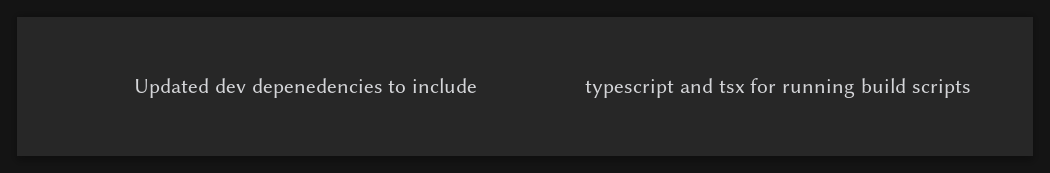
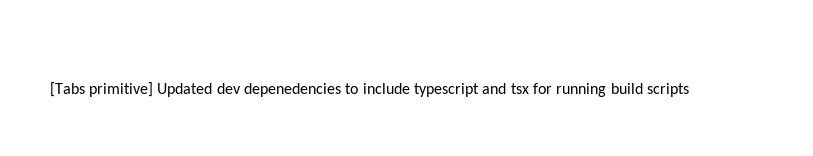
- Updated dev depenedencies to include typescript and tsx for running build scripts
+ [Tabs primitive] Updated dev depenedencies to include typescript and tsx for running build scripts

